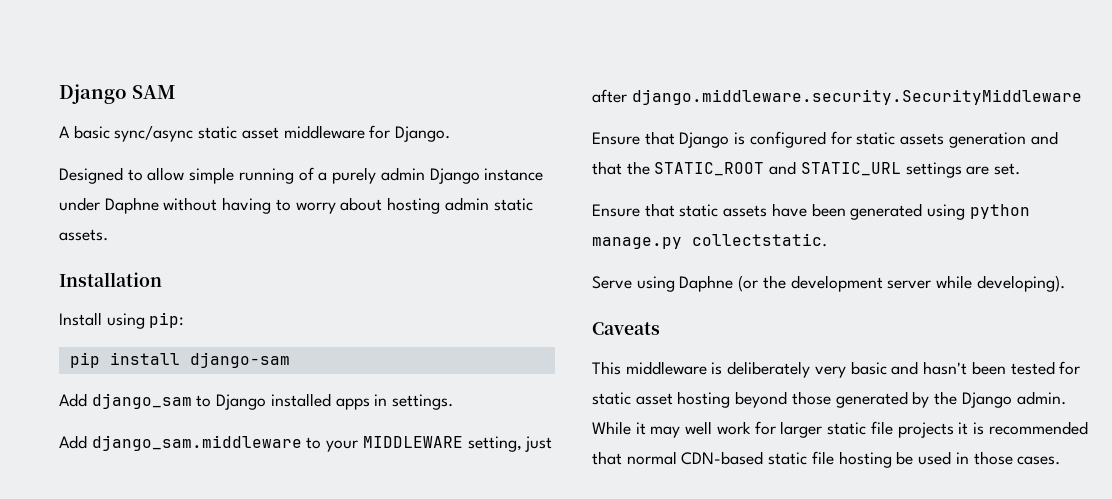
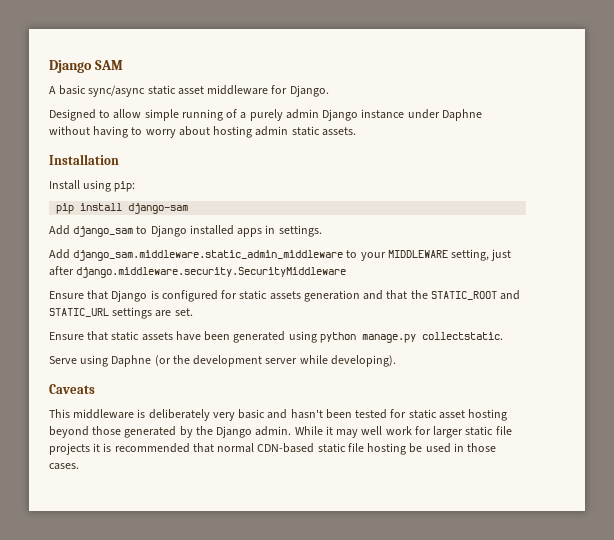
- Add django_sam.middleware to your MIDDLEWARE setting, just after django.middleware.security.SecurityMiddleware
+ Add django_sam.middleware.static_admin_middleware to your MIDDLEWARE setting, just after django.middleware.security.SecurityMiddleware

